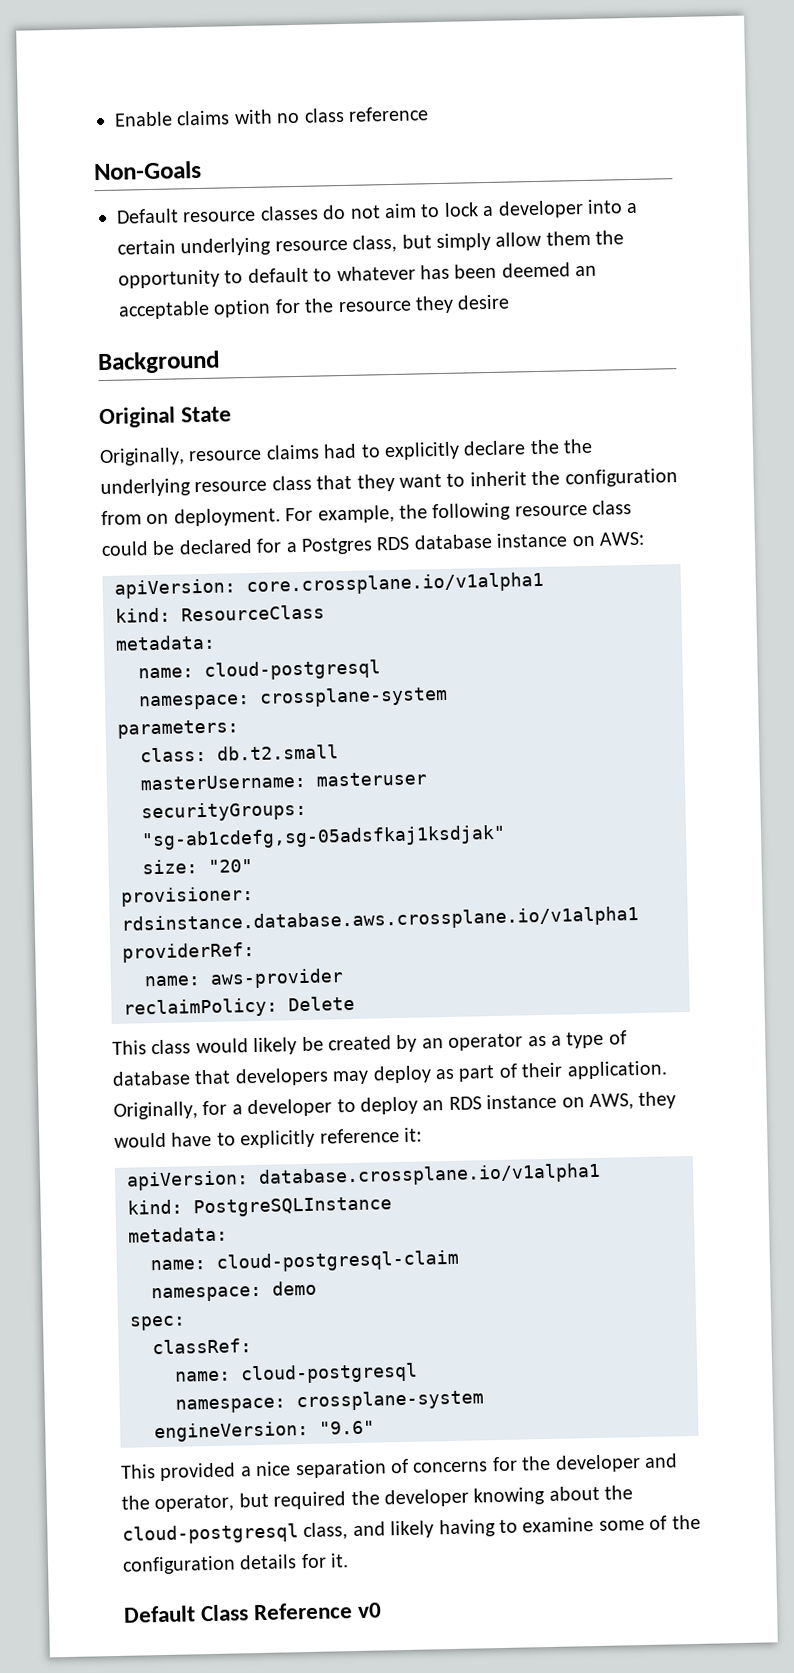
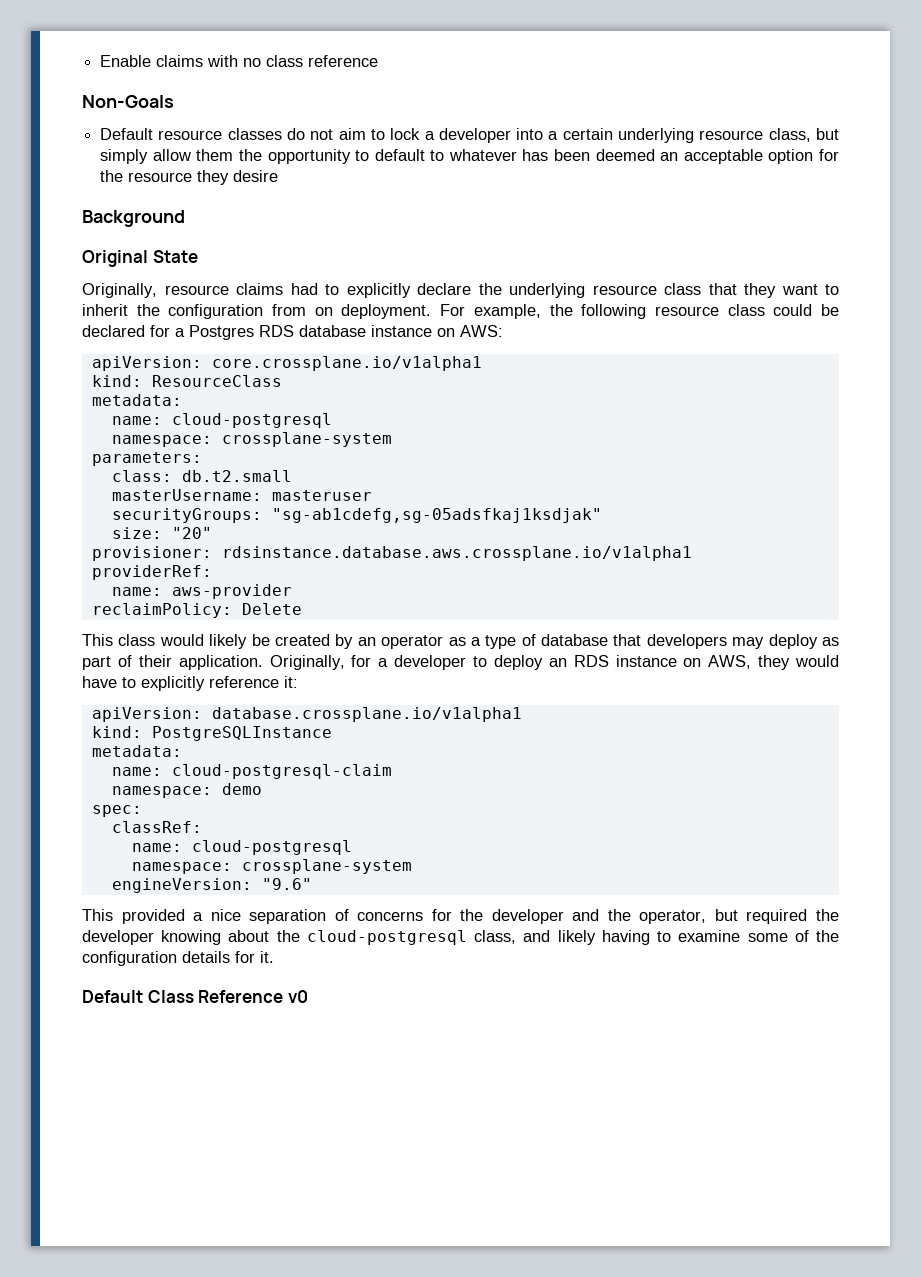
- Originally, resource claims had to explicitly declare the the underlying resource class that they want to inherit the configuration from on deployment.
+ Originally, resource claims had to explicitly declare the underlying resource class that they want to inherit the configuration from on deployment.

